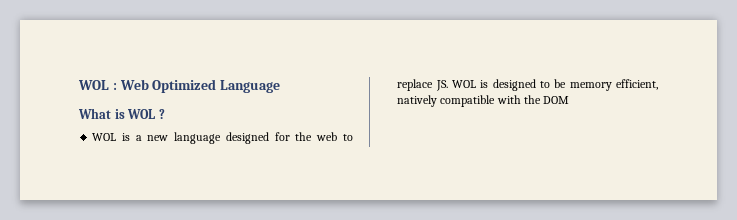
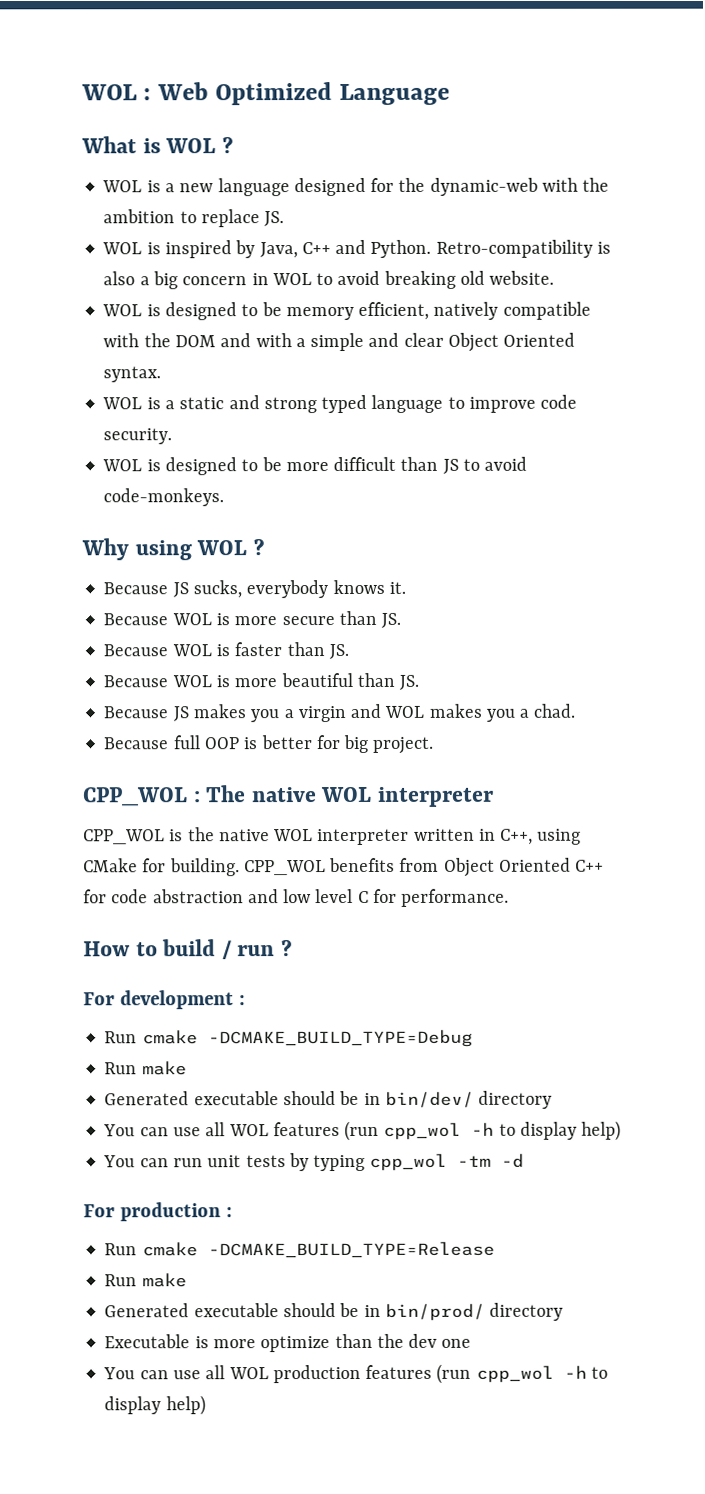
- WOL is a new language designed for the web to replace JS. WOL is designed to be memory efficient, natively compatible with the DOM
+ WOL is a new language designed for the dynamic-web with the ambition to replace JS.
+ WOL is inspired by Java, C++ and Python. Retro-compatibility is also a big concern in WOL to avoid breaking old website.
+ WOL is designed to be memory efficient, natively compatible with the DOM and with a simple and clear Object Oriented syntax.
+ WOL is a static and strong typed language to improve code security.
+ WOL is designed to be more difficult than JS to avoid code-monkeys.
+ Why using WOL ?
+ Because JS sucks, everybody knows it.
+ Because WOL is more secure than JS.
+ Because WOL is faster than JS.
+ Because WOL is more beautiful than JS.
+ Because JS makes you a virgin and WOL makes you a chad.
+ Because full OOP is better for big project.
+ CPP_WOL : The native WOL interpreter
+ CPP_WOL is the native WOL interpreter written in C++, using CMake for building. CPP_WOL benefits from Object Oriented C++ for code abstraction and low level C for performance.
+ How to build / run ?
+ For development :
+ Run cmake -DCMAKE_BUILD_TYPE=Debug
+ Run make
+ Generated executable should be in bin/dev/ directory
+ You can use all WOL features (run cpp_wol -h to display help)
+ You can run unit tests by typing cpp_wol -tm -d
+ For production :
+ Run cmake -DCMAKE_BUILD_TYPE=Release
+ Run make
+ Generated executable should be in bin/prod/ directory
+ Executable is more optimize than the dev one
+ You can use all WOL production features (run cpp_wol -h to display help)

